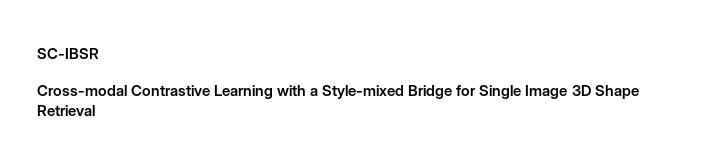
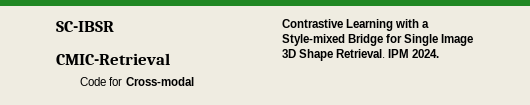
- Cross-modal Contrastive Learning with a Style-mixed Bridge for Single Image 3D Shape Retrieval
+ CMIC-Retrieval
+ Code for Cross-modal Contrastive Learning with a Style-mixed Bridge for Single Image 3D Shape Retrieval. IPM 2024.

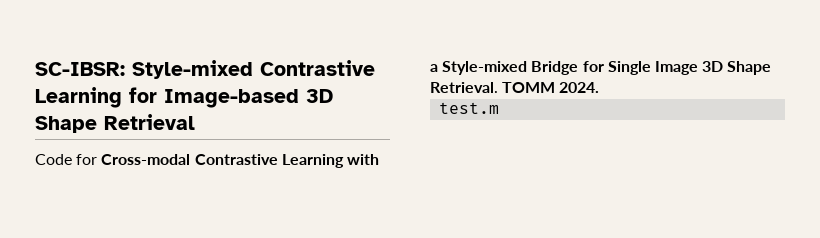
- SC-IBSR
- CMIC-Retrieval
+ SC-IBSR: Style-mixed Contrastive Learning for Image-based 3D Shape Retrieval
- IPM 2024.
+ TOMM 2024.
+ test.m

